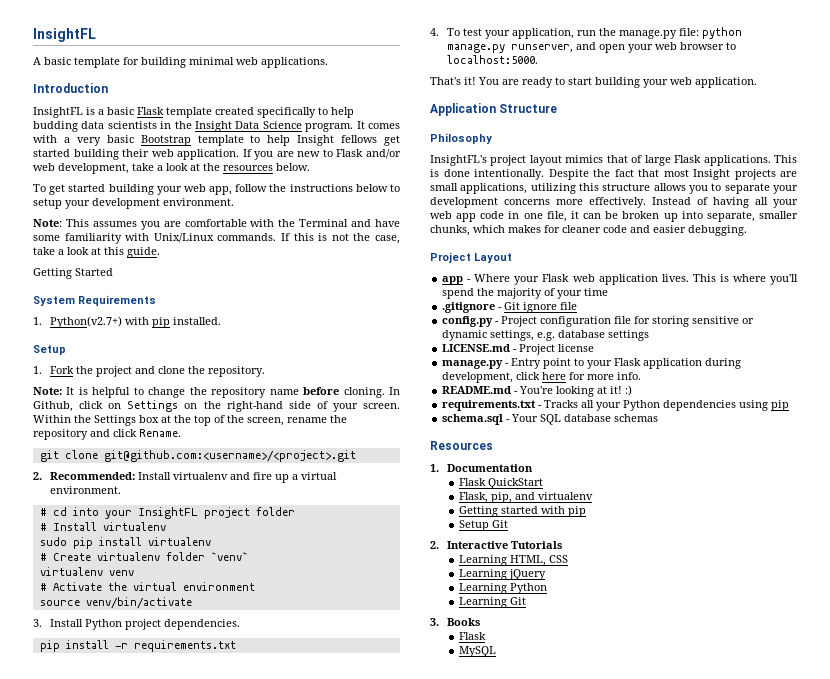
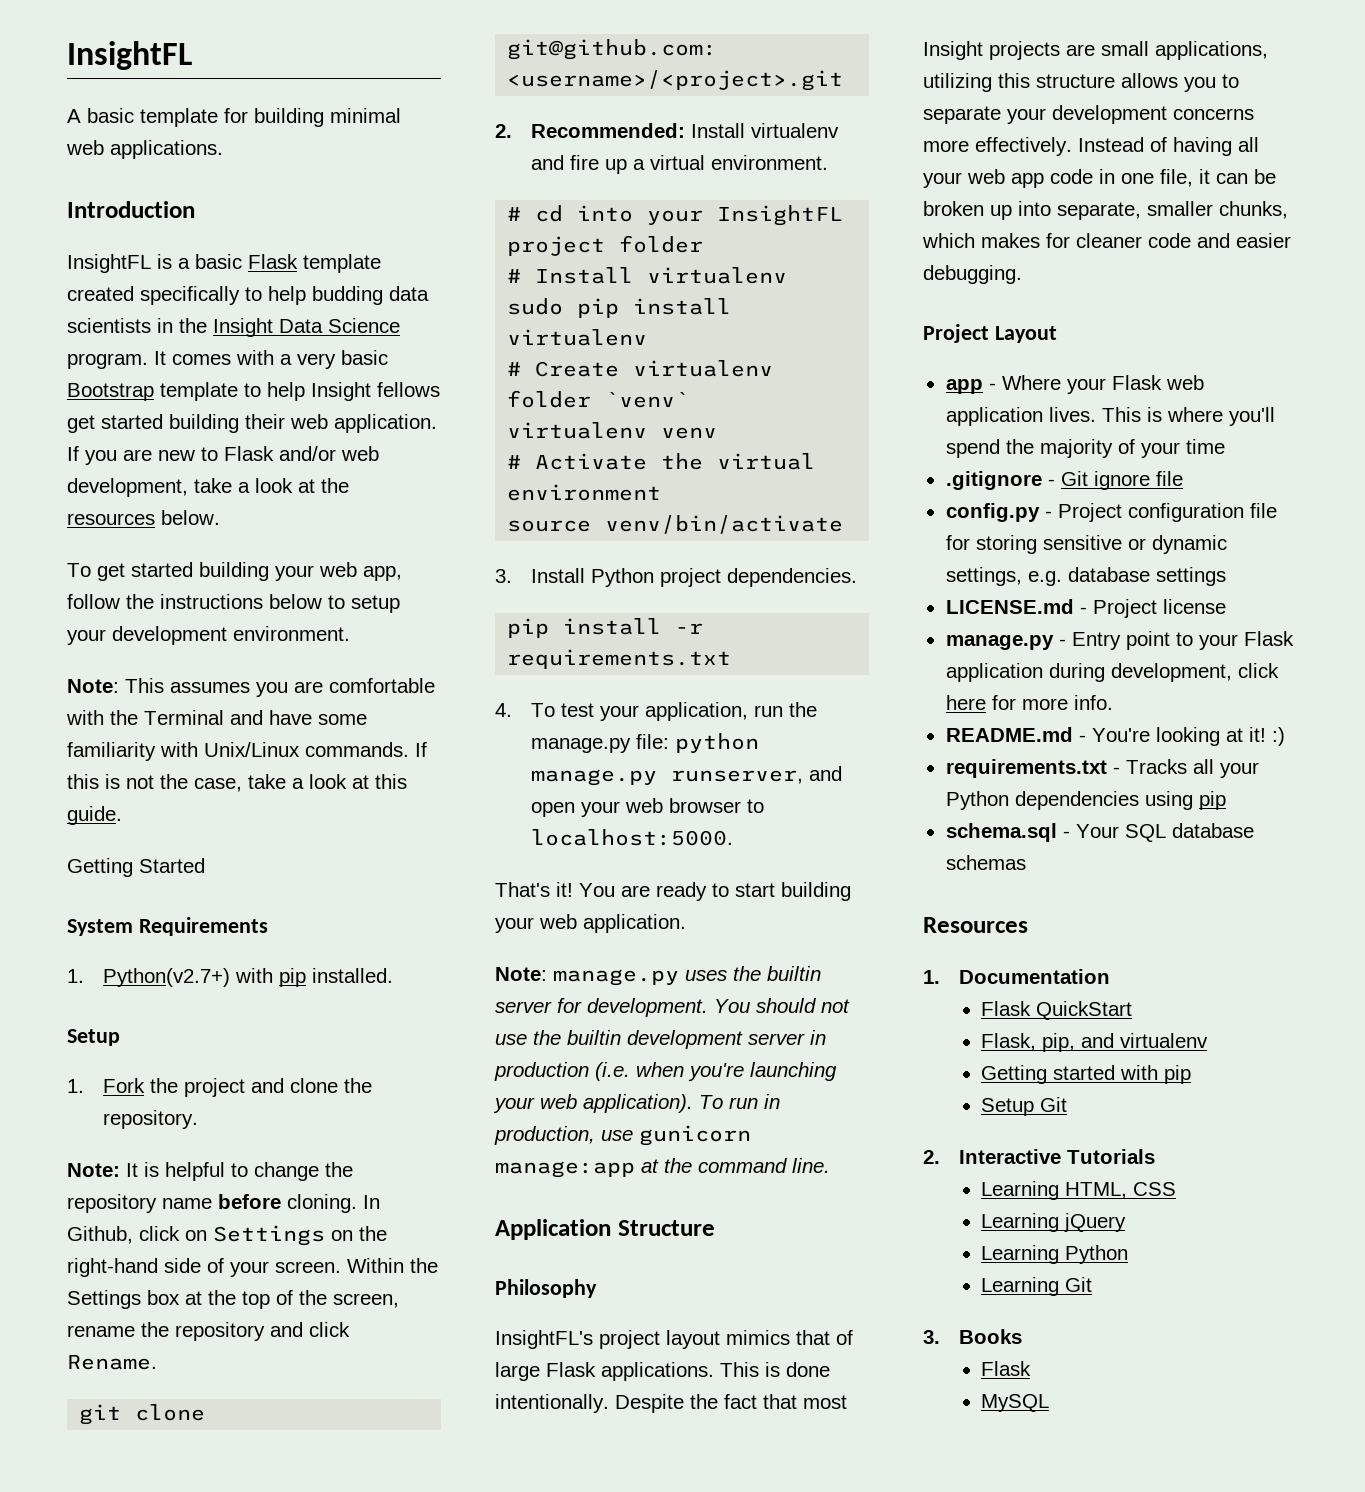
+ Note: manage.py uses the builtin server for development. You should not use the builtin development server in production (i.e. when you're launching your web application). To run in production, use gunicorn manage:app at the command line.

